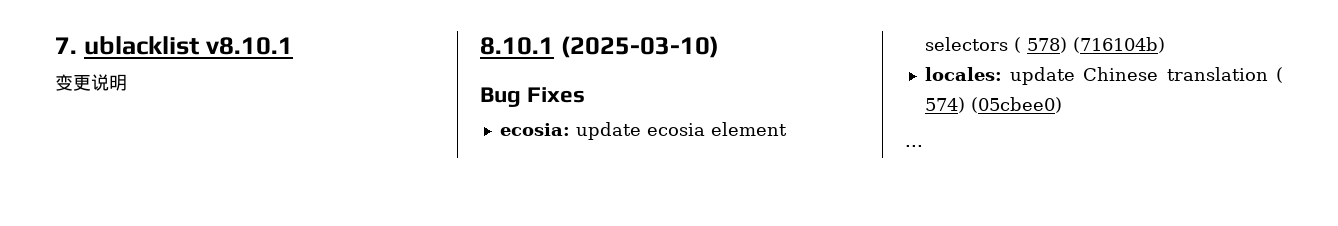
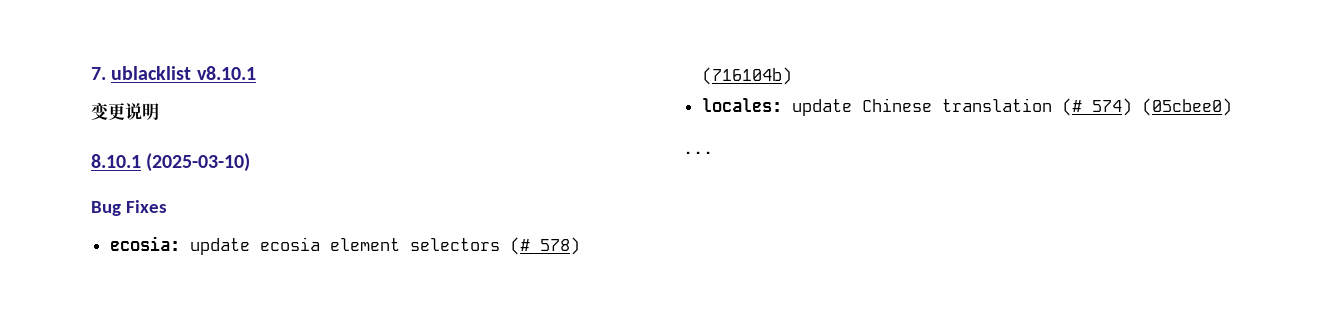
- ecosia: update ecosia element selectors ( 578) (716104b)
+ ecosia: update ecosia element selectors (# 578) (716104b)
- locales: update Chinese translation ( 574) (05cbee0)
+ locales: update Chinese translation (# 574) (05cbee0)

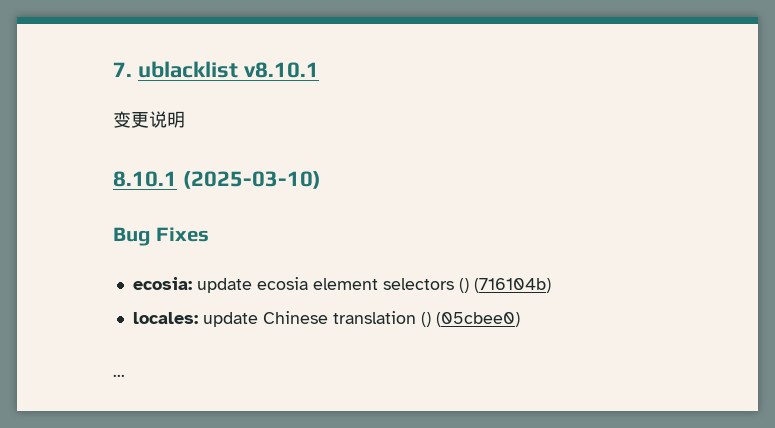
- ecosia: update ecosia element selectors (# 578) (716104b)
+ ecosia: update ecosia element selectors () (716104b)
- locales: update Chinese translation (# 574) (05cbee0)
+ locales: update Chinese translation () (05cbee0)

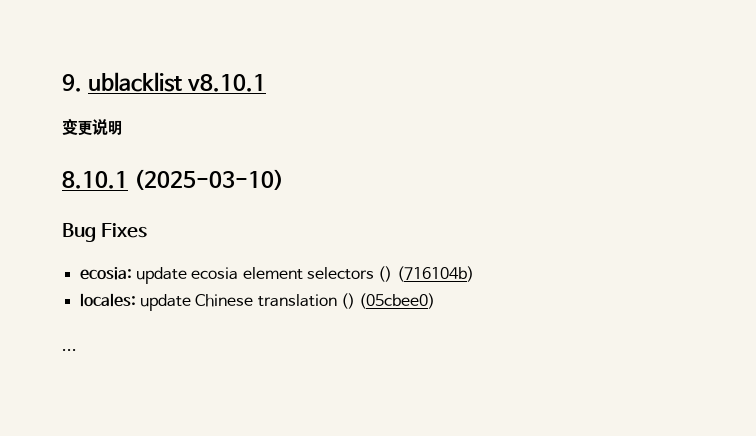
- 7. ublacklist v8.10.1
+ 9. ublacklist v8.10.1

